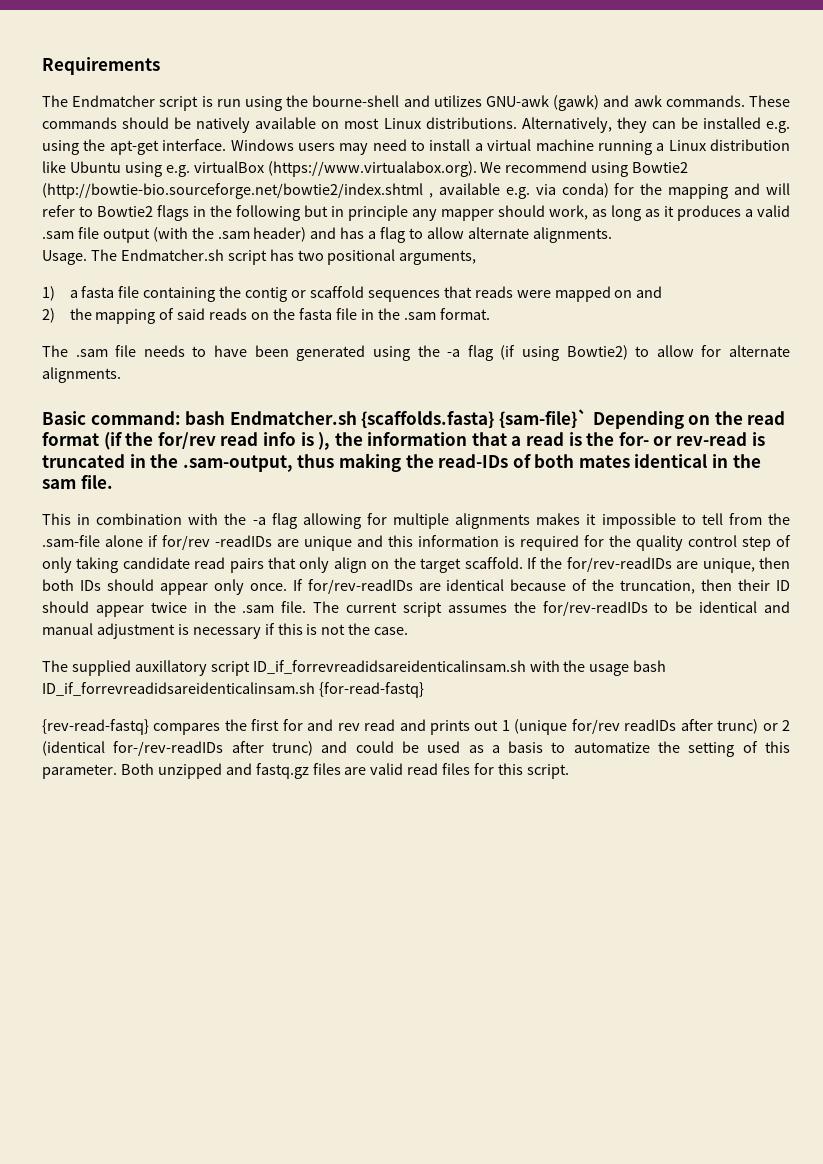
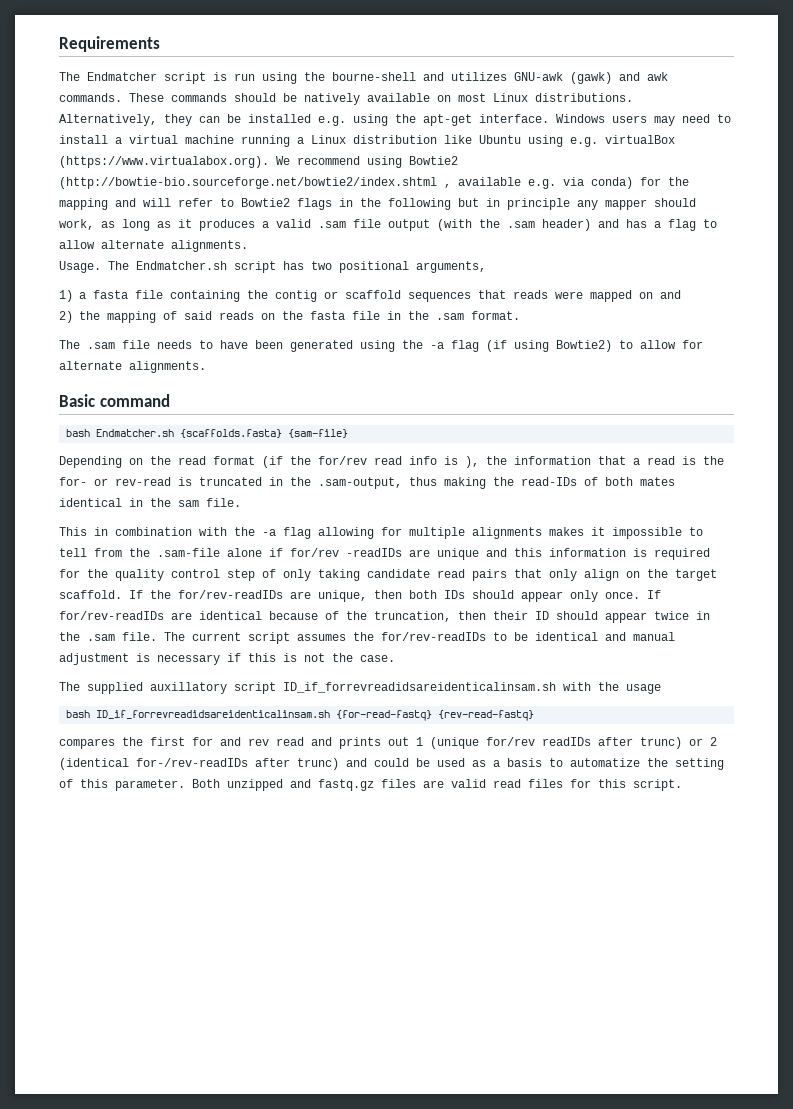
- Basic command: bash Endmatcher.sh {scaffolds.fasta} {sam-file}` Depending on the read format (if the for/rev read info is ), the information that a read is the for- or rev-read is truncated in the .sam-output, thus making the read-IDs of both mates identical in the sam file.
+ Basic command
+ bash Endmatcher.sh {scaffolds.fasta} {sam-file}
+ Depending on the read format (if the for/rev read info is ), the information that a read is the for- or rev-read is truncated in the .sam-output, thus making the read-IDs of both mates identical in the sam file.
- The supplied auxillatory script ID_if_forrevreadidsareidenticalinsam.sh with the usage bash ID_if_forrevreadidsareidenticalinsam.sh {for-read-fastq}
- {rev-read-fastq} compares the first for and rev read and prints out 1 (unique for/rev readIDs after trunc) or 2 (identical for-/rev-readIDs after trunc) and could be used as a basis to automatize the setting of this parameter.
+ The supplied auxillatory script ID_if_forrevreadidsareidenticalinsam.sh with the usage
+ bash ID_if_forrevreadidsareidenticalinsam.sh {for-read-fastq} {rev-read-fastq}
+ compares the first for and rev read and prints out 1 (unique for/rev readIDs after trunc) or 2 (identical for-/rev-readIDs after trunc) and could be used as a basis to automatize the setting of this parameter.

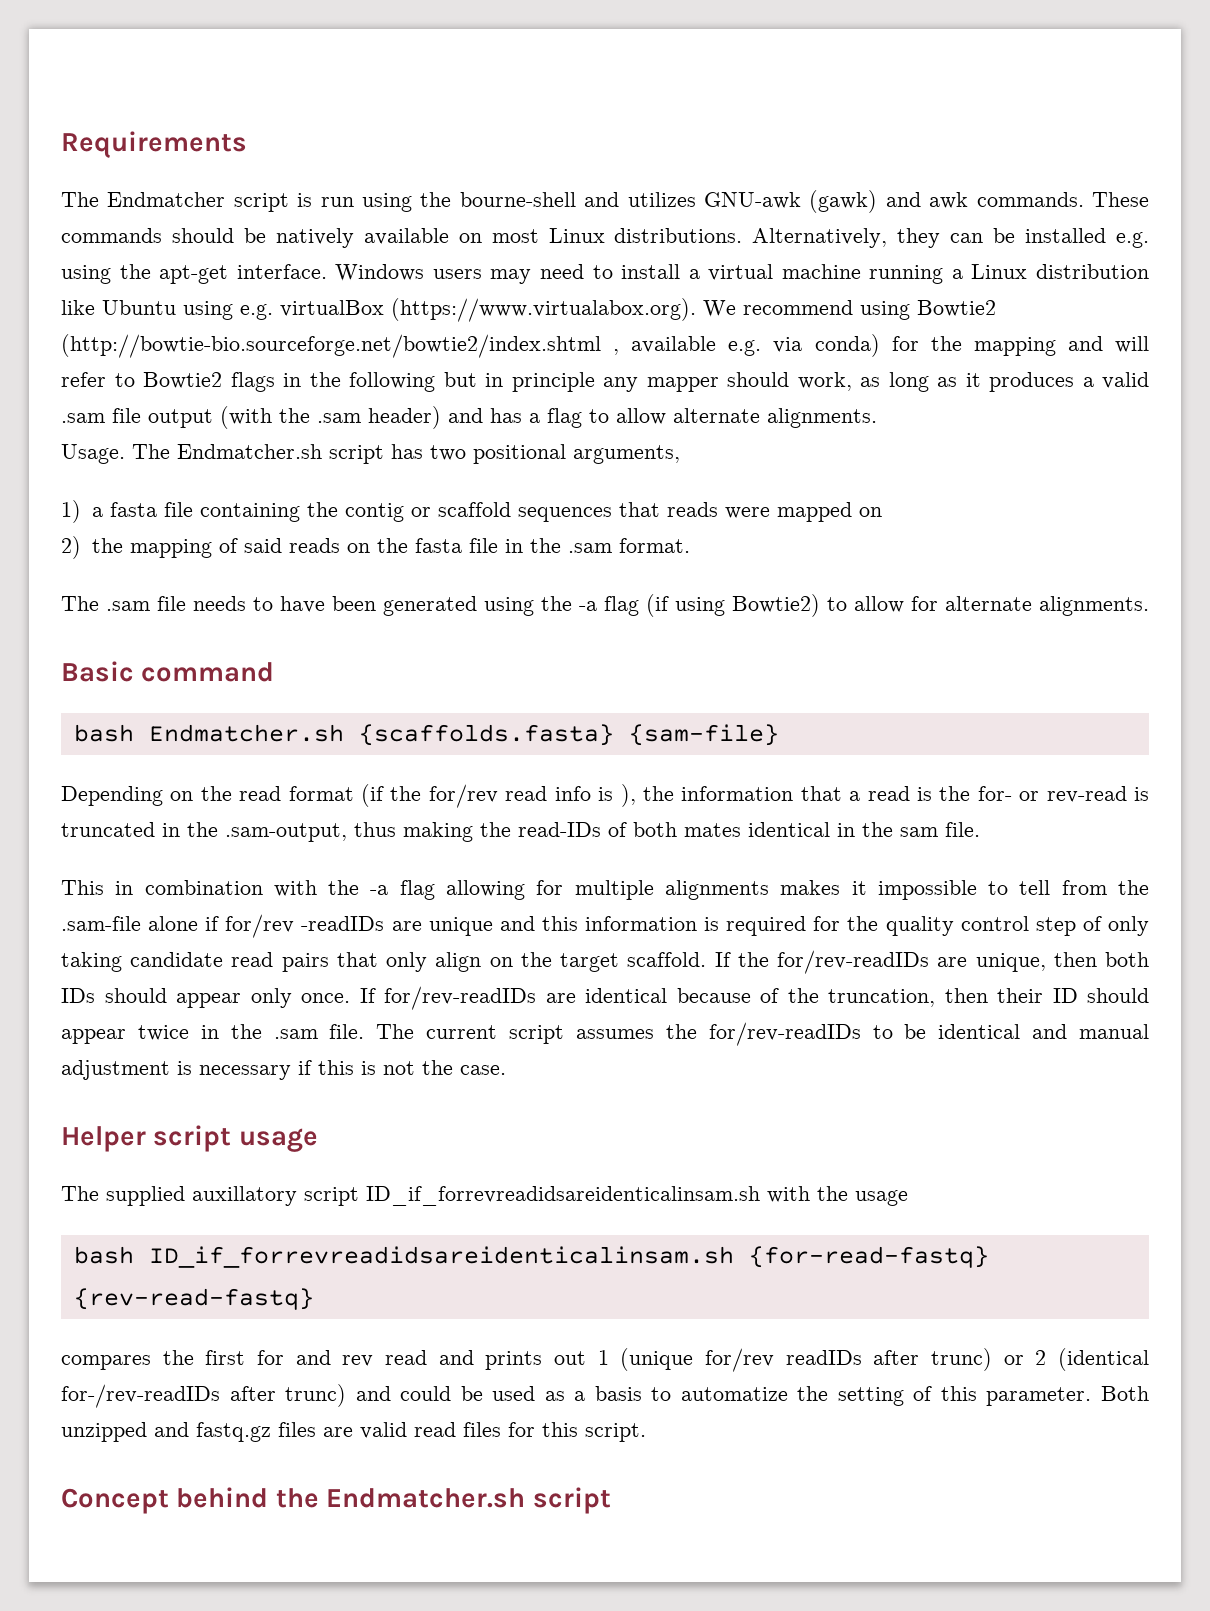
- 1) a fasta file containing the contig or scaffold sequences that reads were mapped on and
+ 1) a fasta file containing the contig or scaffold sequences that reads were mapped on
+ Helper script usage
+ Concept behind the Endmatcher.sh script

